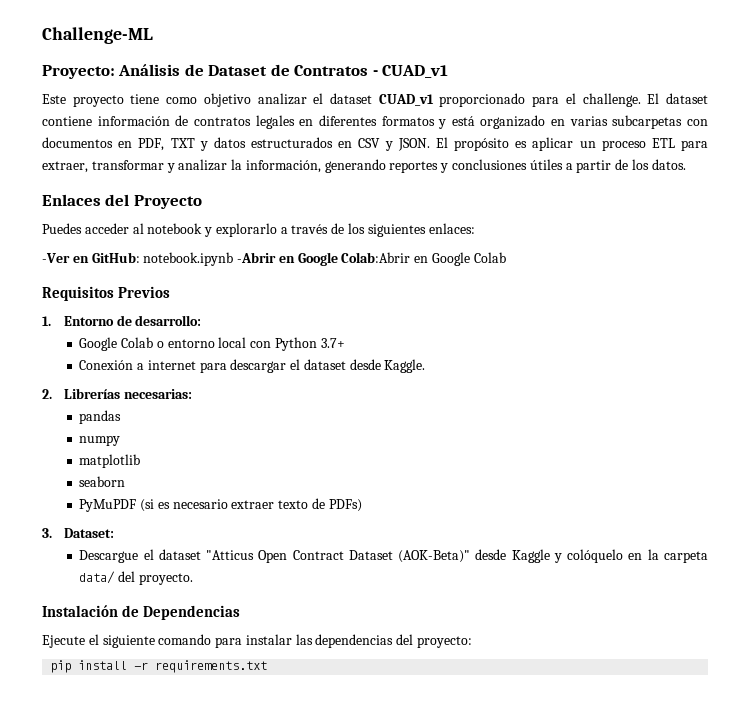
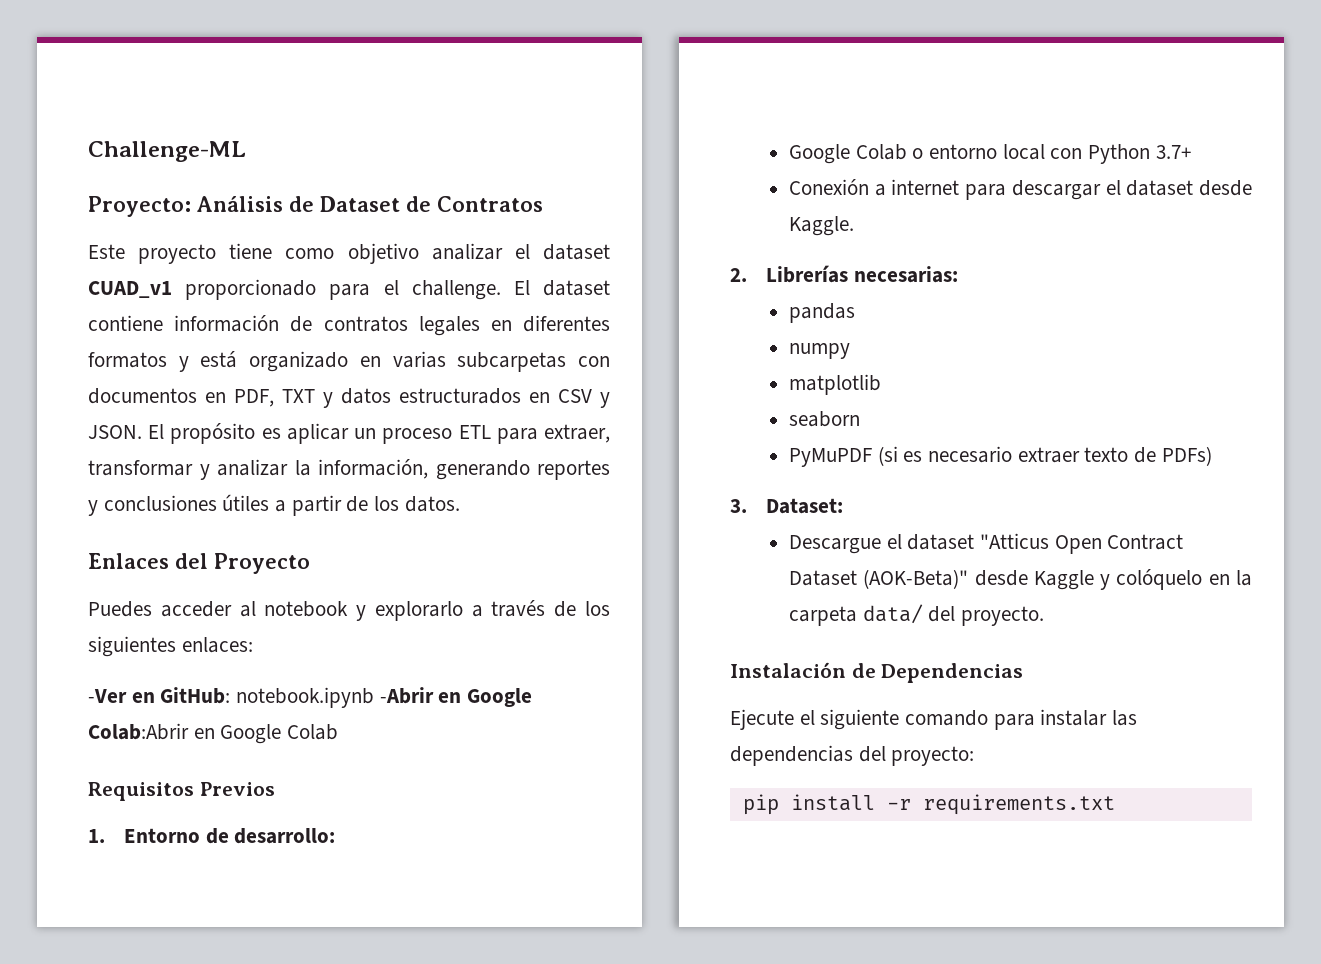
- Proyecto: Análisis de Dataset de Contratos - CUAD_v1
+ Proyecto: Análisis de Dataset de Contratos

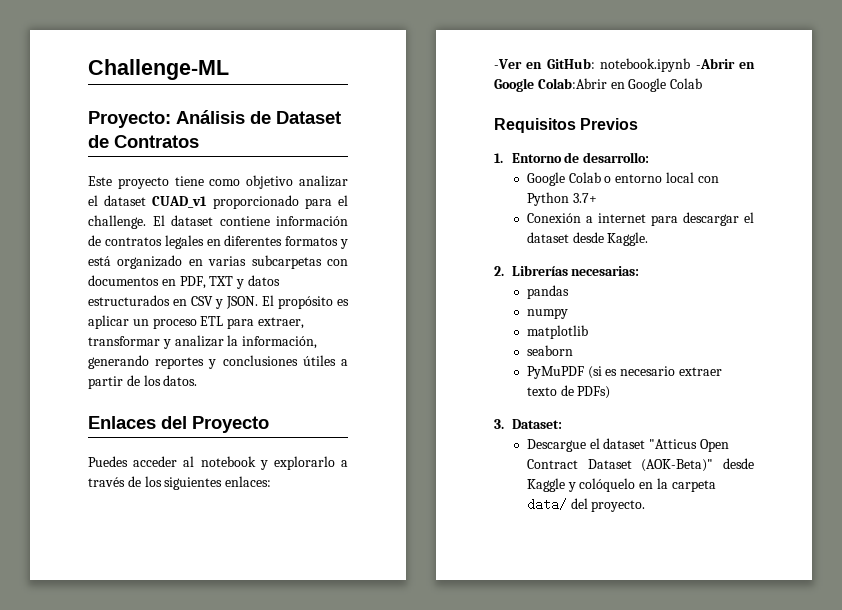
- Instalación de Dependencias
- Ejecute el siguiente comando para instalar las dependencias del proyecto:
- pip install -r requirements.txt

